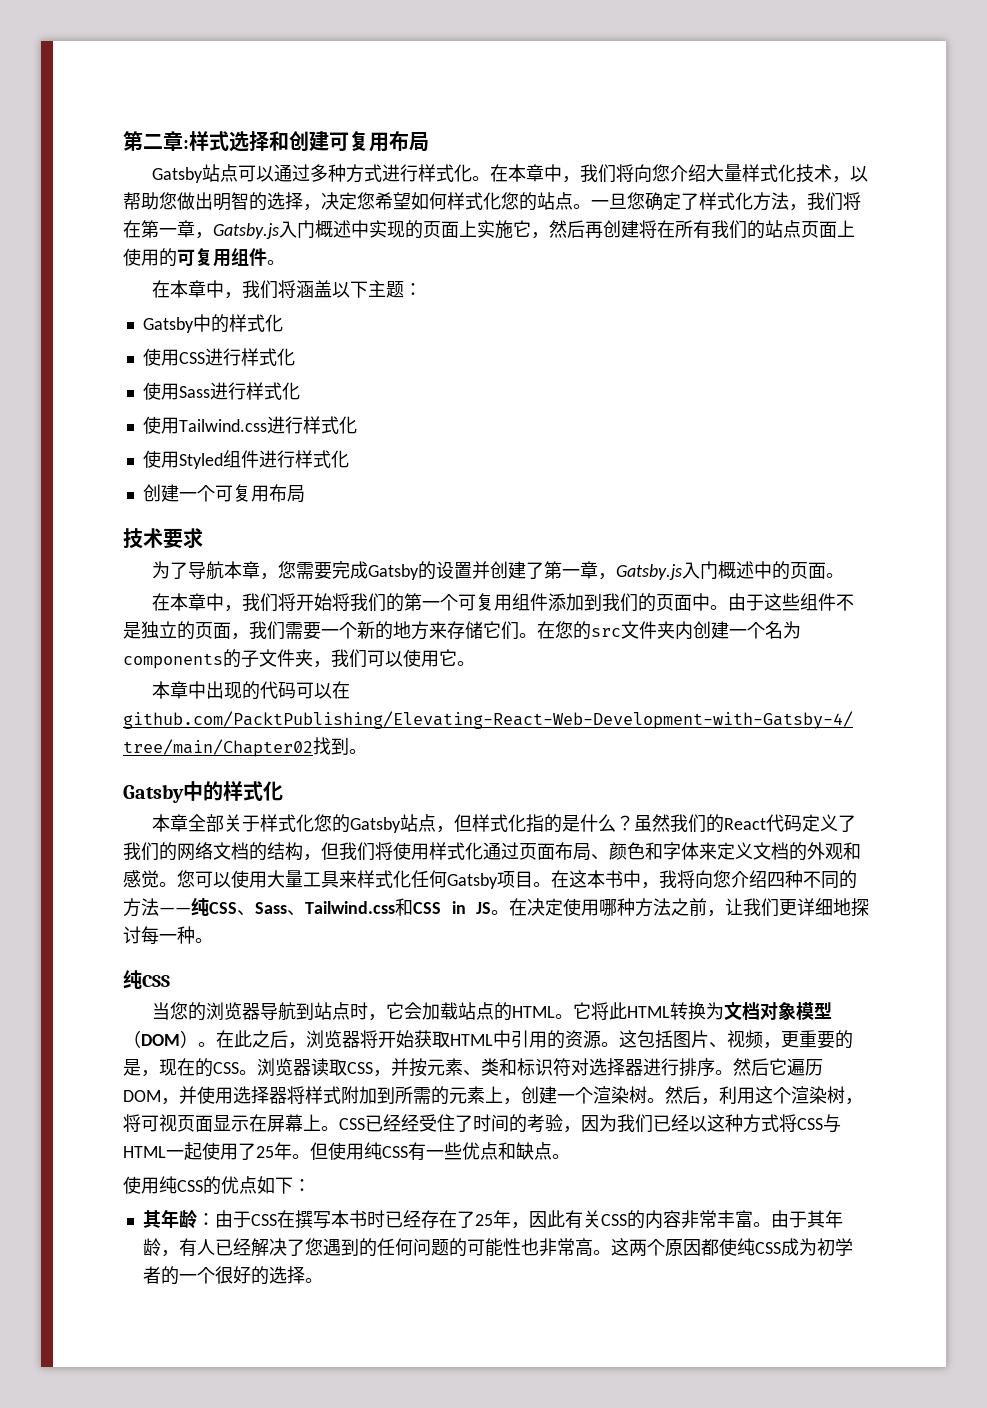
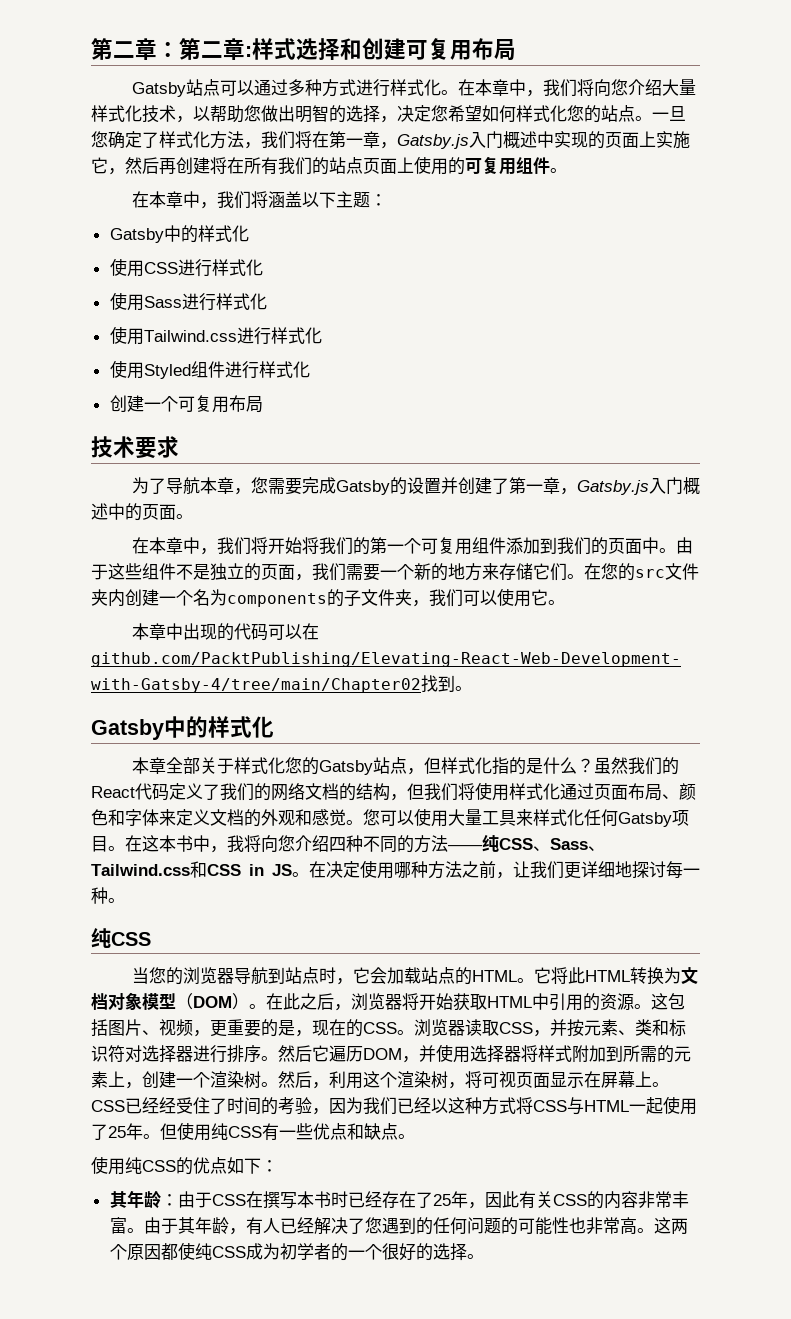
- 第二章:样式选择和创建可复用布局
+ 第二章：第二章:样式选择和创建可复用布局

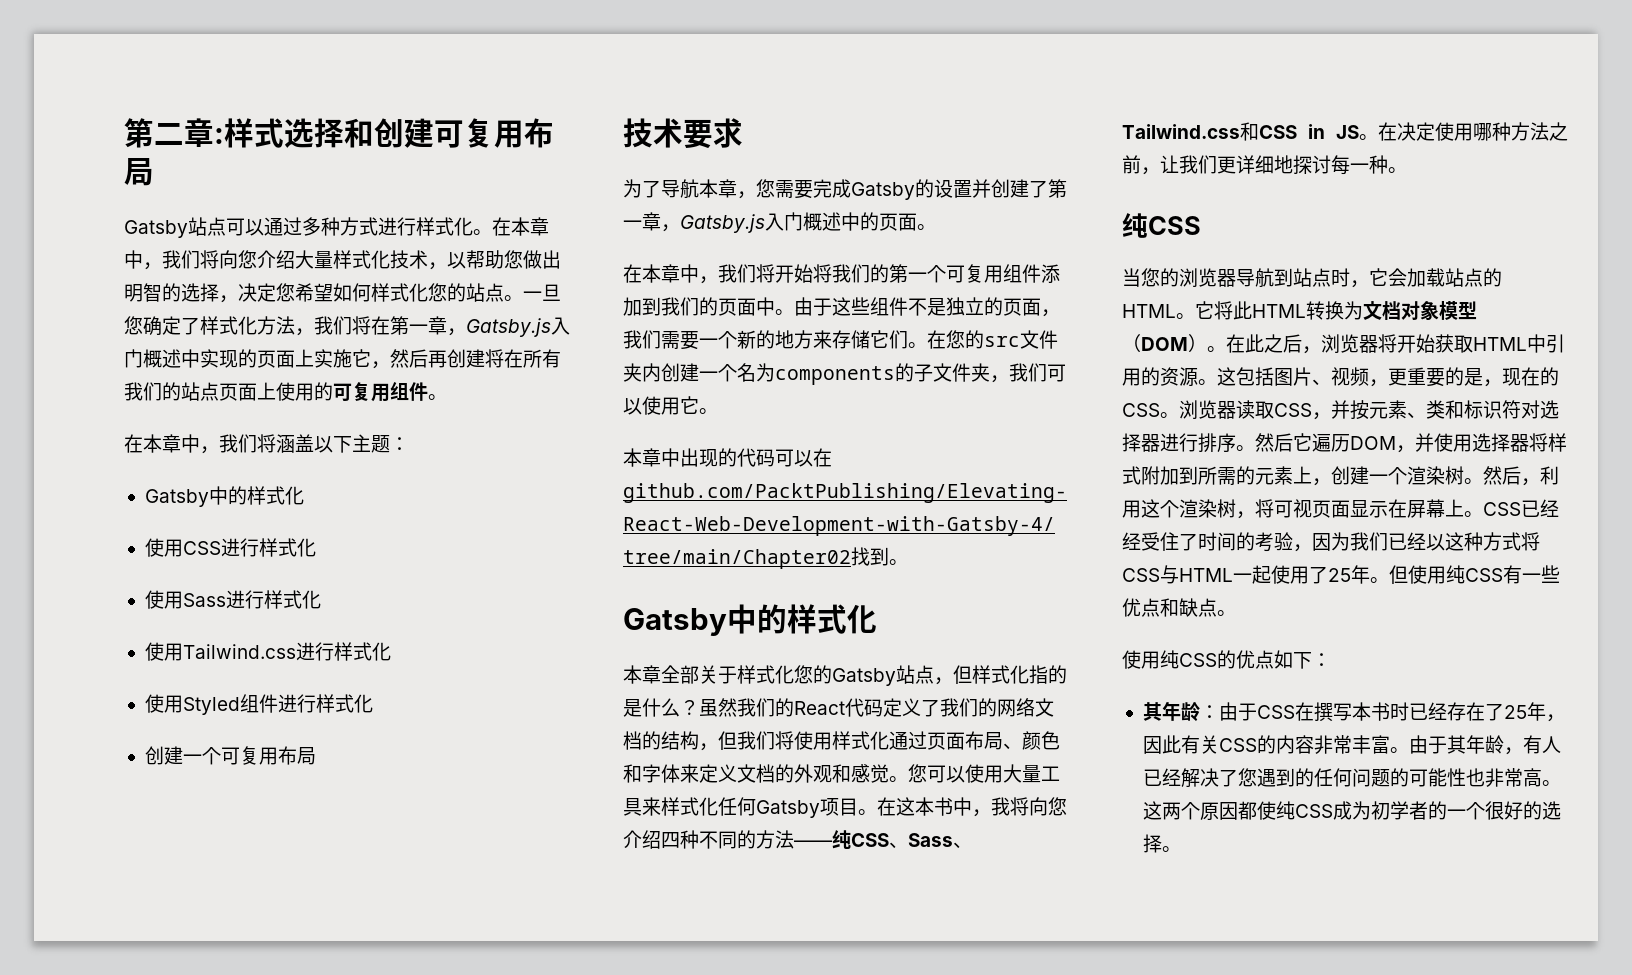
- 第二章：第二章:样式选择和创建可复用布局
+ 第二章:样式选择和创建可复用布局

